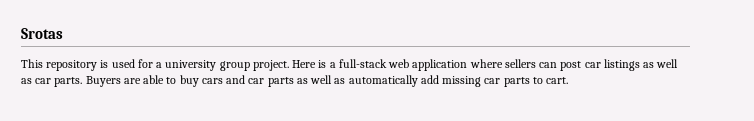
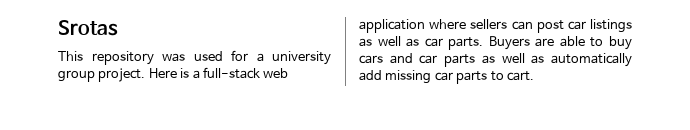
- This repository is used for a university group project.
+ This repository was used for a university group project.

